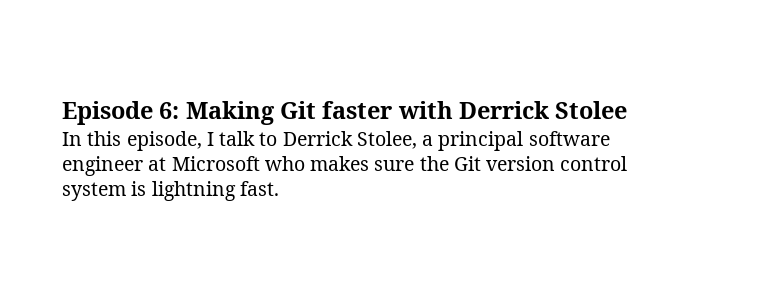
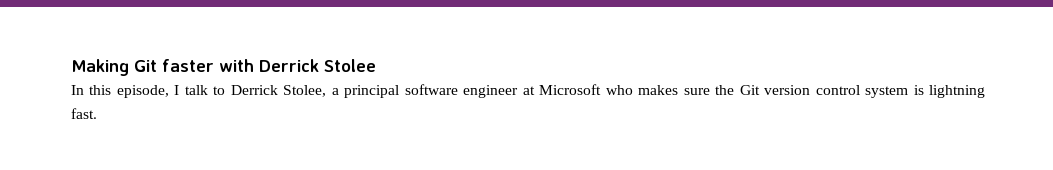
- Episode 6: Making Git faster with Derrick Stolee
+ Making Git faster with Derrick Stolee

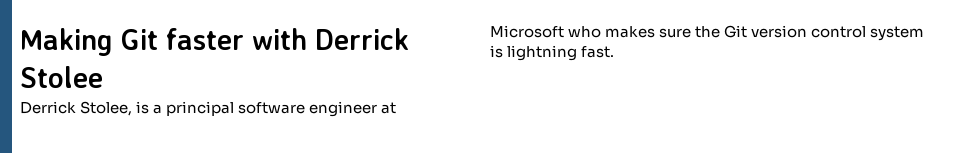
- In this episode, I talk to Derrick Stolee, a principal software engineer at Microsoft who makes sure the Git version control system is lightning fast.
+ Derrick Stolee, is a principal software engineer at Microsoft who makes sure the Git version control system is lightning fast.

